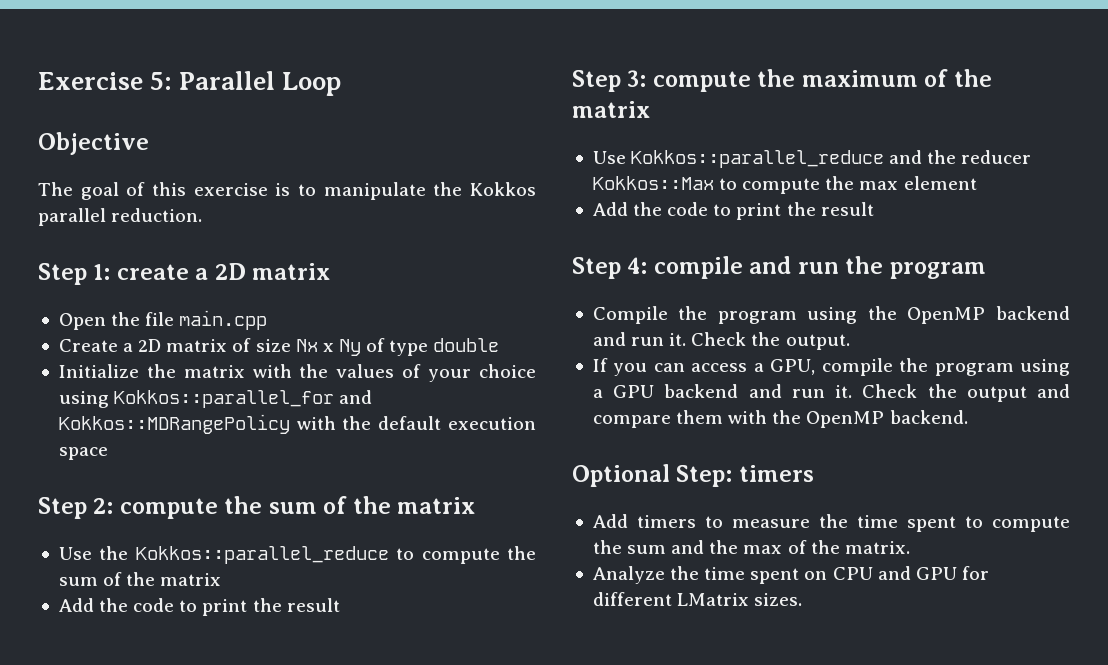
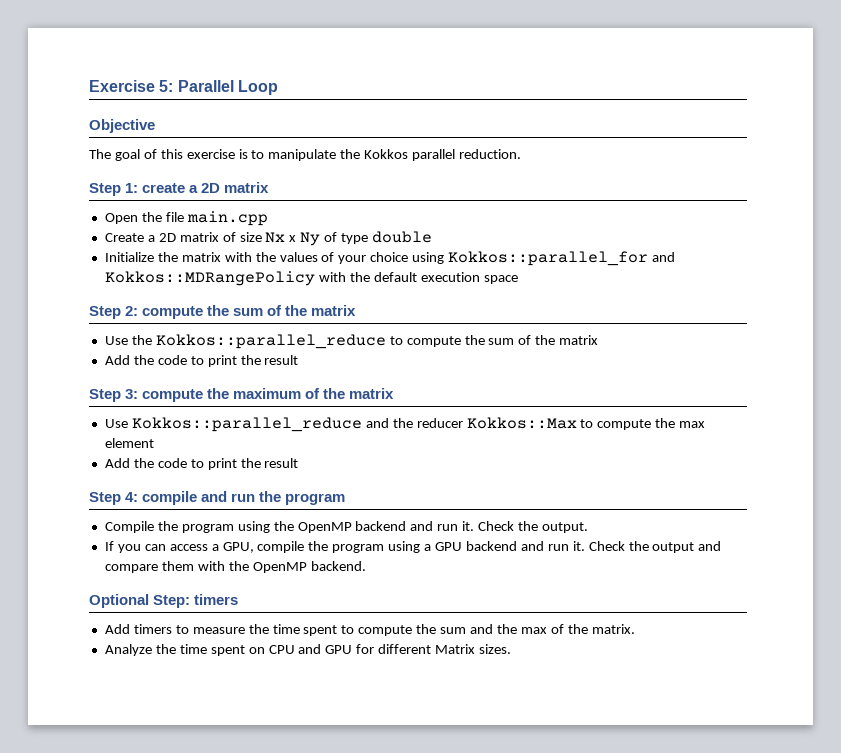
- Analyze the time spent on CPU and GPU for different LMatrix sizes.
+ Analyze the time spent on CPU and GPU for different Matrix sizes.

